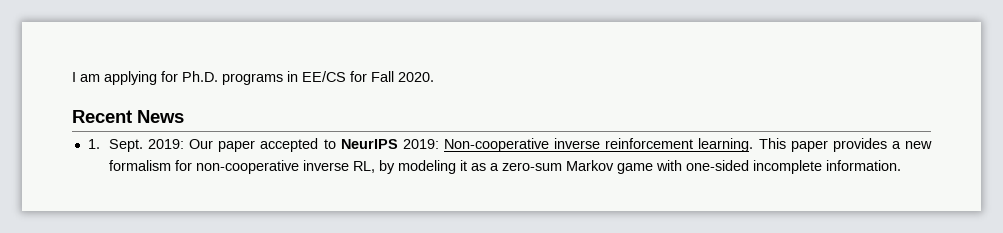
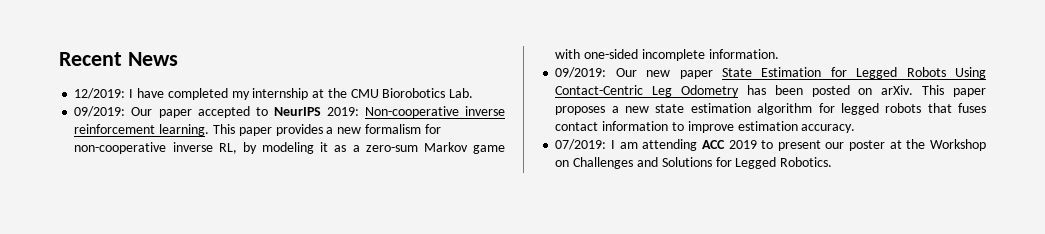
- I am applying for Ph.D. programs in EE/CS for Fall 2020.
  Recent News
- 1. Sept. 2019: Our paper accepted to NeurIPS 2019: Non-cooperative inverse reinforcement learning.
+ 12/2019: I have completed my internship at the CMU Biorobotics Lab.
+ 09/2019: Our paper accepted to NeurIPS 2019: Non-cooperative inverse reinforcement learning.
+ 09/2019: Our new paper State Estimation for Legged Robots Using Contact-Centric Leg Odometry has been posted on arXiv. This paper proposes a new state estimation algorithm for legged robots that fuses contact information to improve estimation accuracy.
+ 07/2019: I am attending ACC 2019 to present our poster at the Workshop on Challenges and Solutions for Legged Robotics.

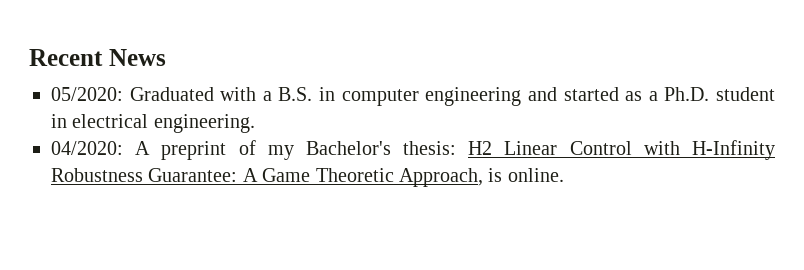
- 12/2019: I have completed my internship at the CMU Biorobotics Lab.
- 09/2019: Our paper accepted to NeurIPS 2019: Non-cooperative inverse reinforcement learning. This paper provides a new formalism for non-cooperative inverse RL, by modeling it as a zero-sum Markov game with one-sided incomplete information.
- 09/2019: Our new paper State Estimation for Legged Robots Using Contact-Centric Leg Odometry has been posted on arXiv. This paper proposes a new state estimation algorithm for legged robots that fuses contact information to improve estimation accuracy.
- 07/2019: I am attending ACC 2019 to present our poster at the Workshop on Challenges and Solutions for Legged Robotics.
+ 05/2020: Graduated with a B.S. in computer engineering and started as a Ph.D. student in electrical engineering.
+ 04/2020: A preprint of my Bachelor's thesis: H2 Linear Control with H-Infinity Robustness Guarantee: A Game Theoretic Approach, is online.

